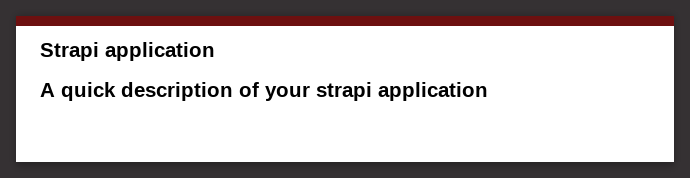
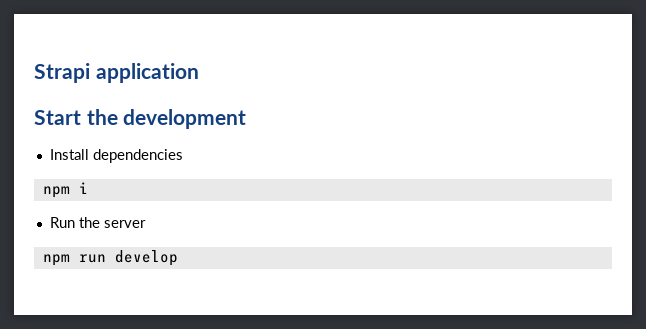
- A quick description of your strapi application
+ Start the development
+ Install dependencies
+ npm i
+ Run the server
+ npm run develop

